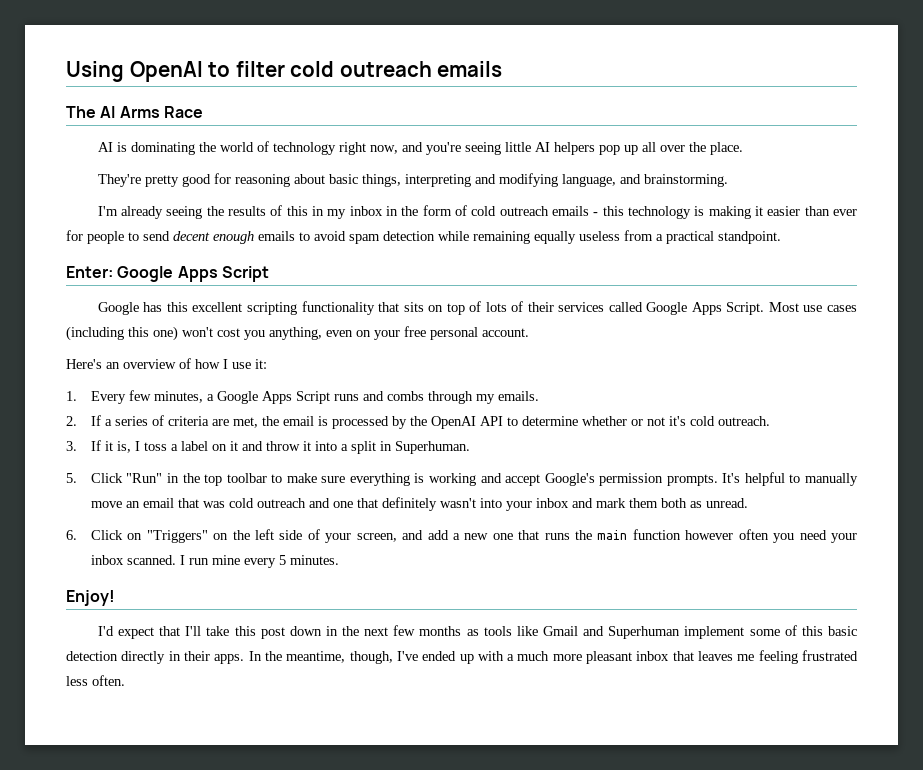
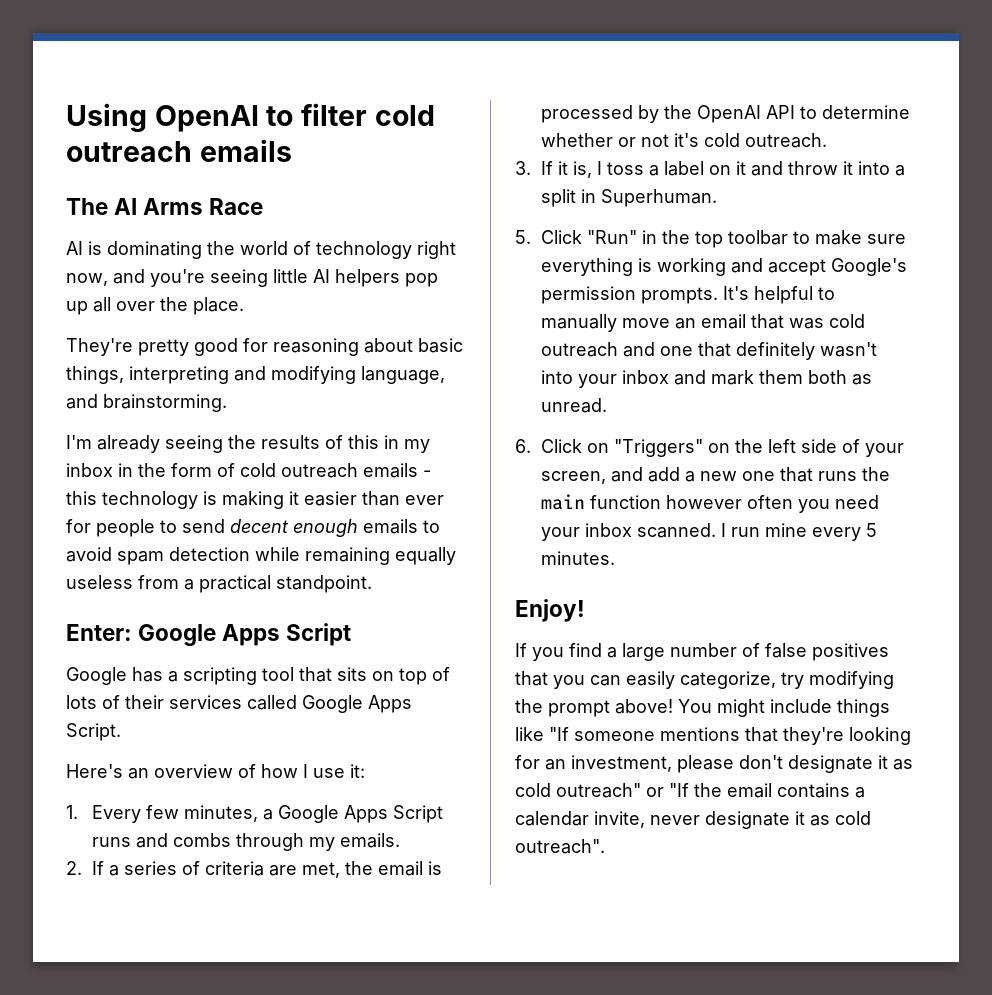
- Google has this excellent scripting functionality that sits on top of lots of their services called Google Apps Script. Most use cases (including this one) won't cost you anything, even on your free personal account.
+ Google has a scripting tool that sits on top of lots of their services called Google Apps Script.
- I'd expect that I'll take this post down in the next few months as tools like Gmail and Superhuman implement some of this basic detection directly in their apps. In the meantime, though, I've ended up with a much more pleasant inbox that leaves me feeling frustrated less often.
+ If you find a large number of false positives that you can easily categorize, try modifying the prompt above! You might include things like "If someone mentions that they're looking for an investment, please don't designate it as cold outreach" or "If the email contains a calendar invite, never designate it as cold outreach".

